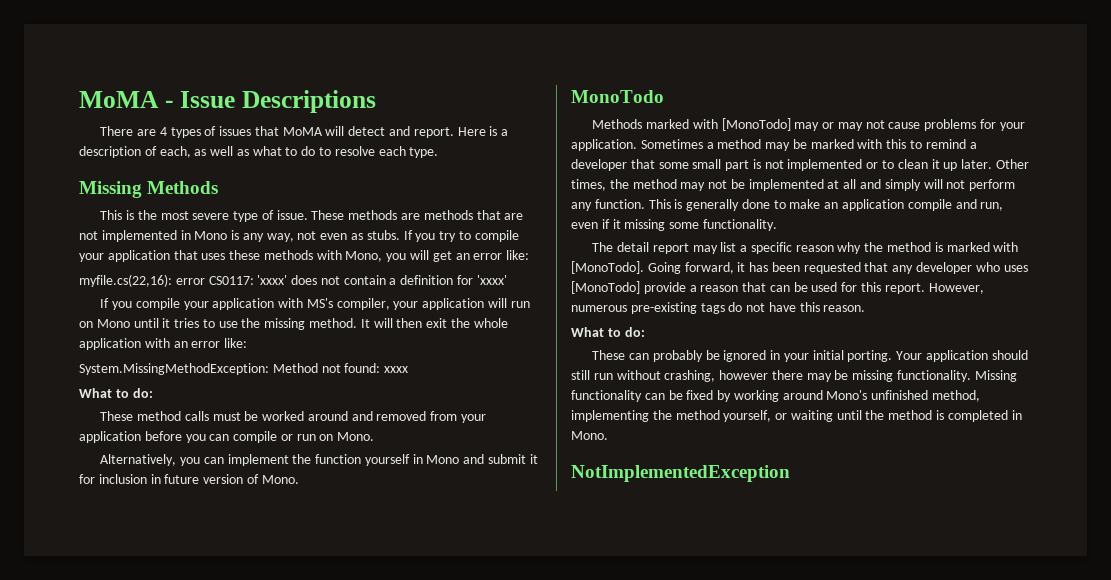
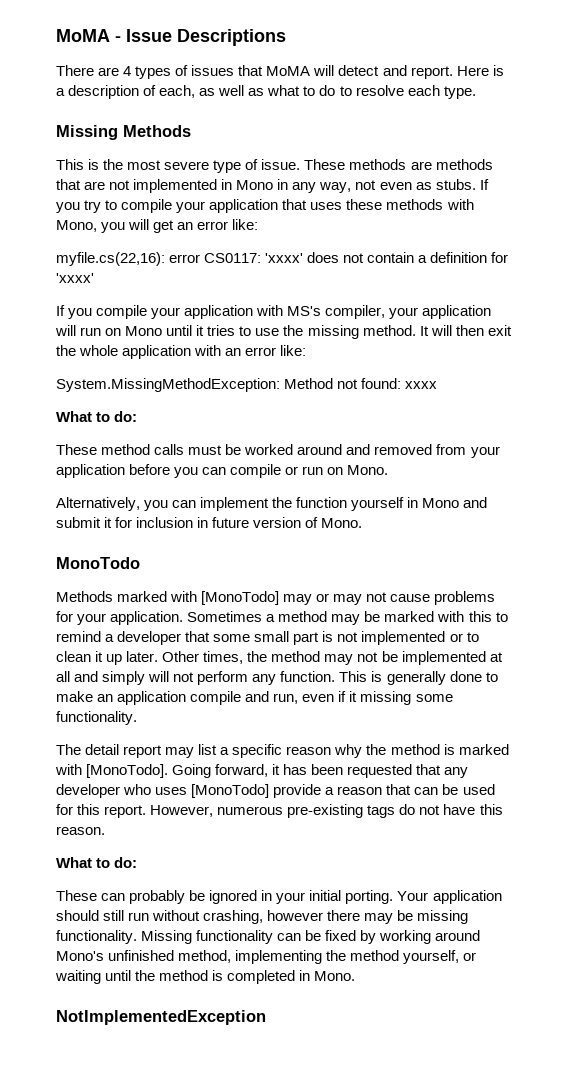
- These methods are methods that are not implemented in Mono is any way, not even as stubs.
+ These methods are methods that are not implemented in Mono in any way, not even as stubs.

